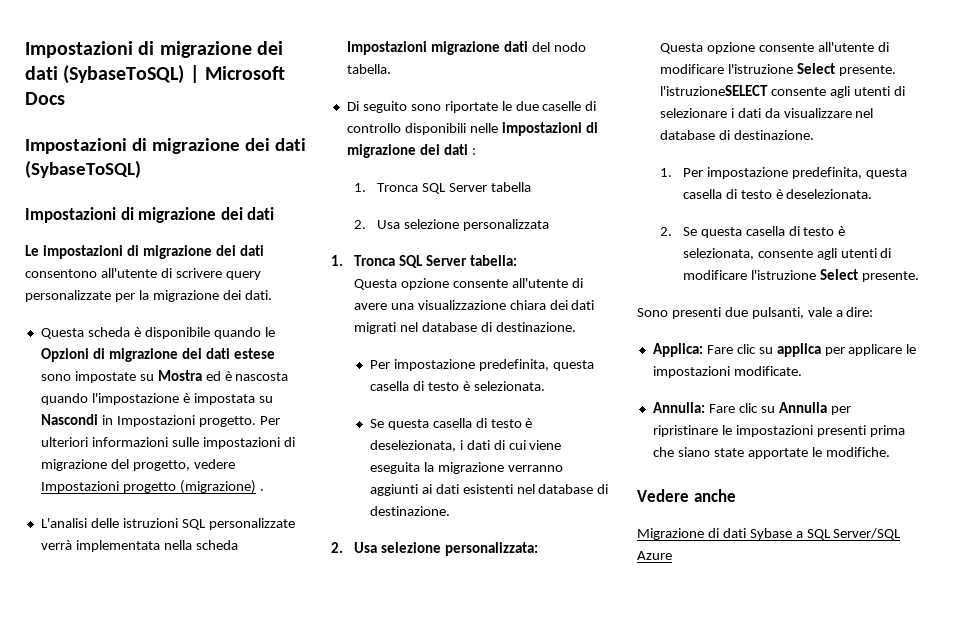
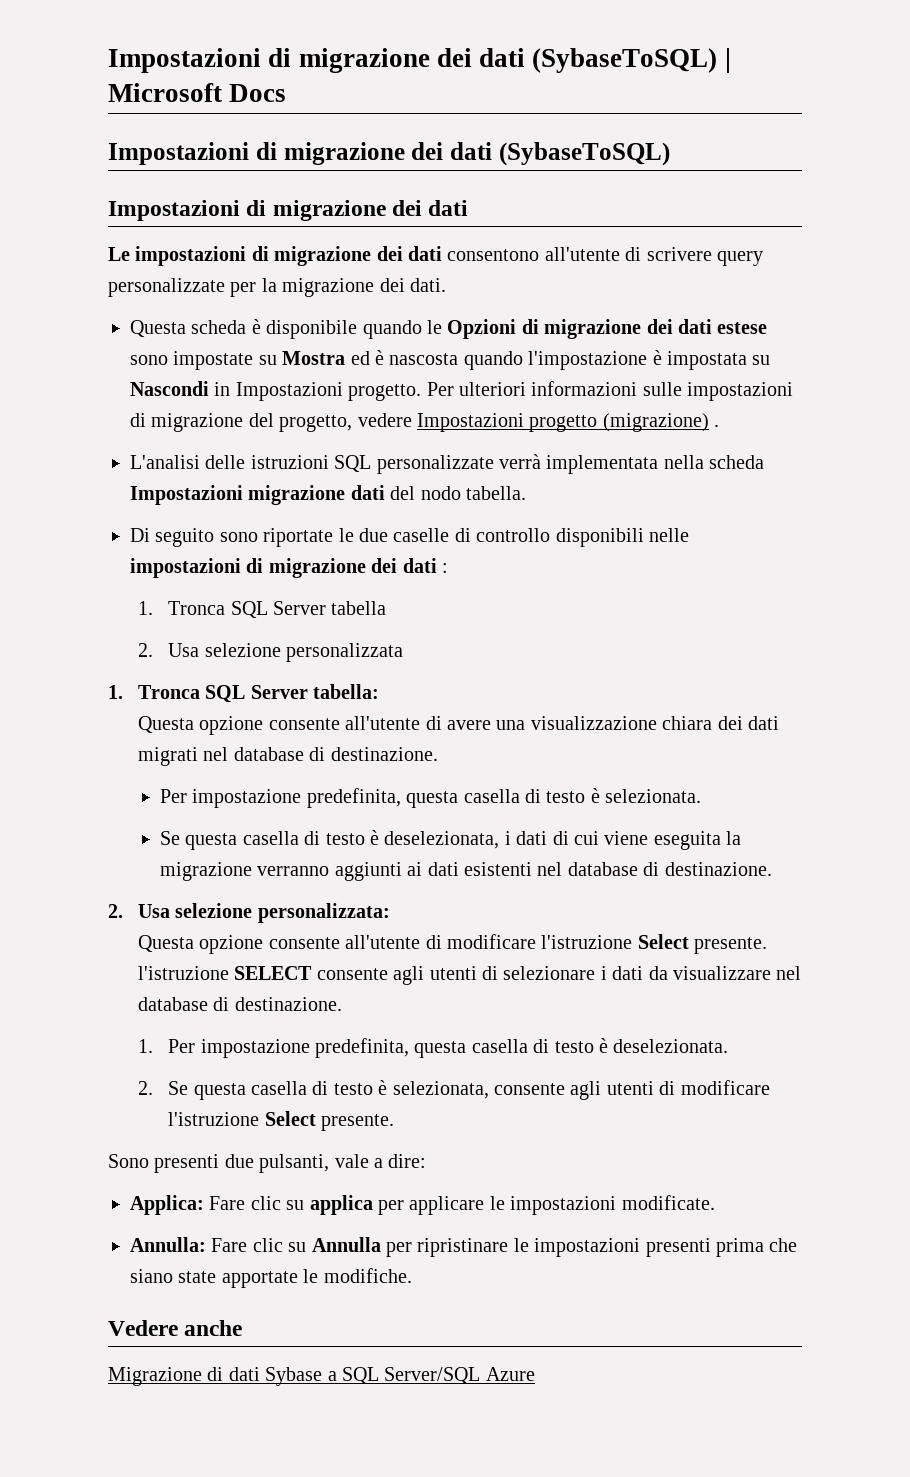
- Questa opzione consente all'utente di modificare l'istruzione Select presente. l'istruzioneSELECT consente agli utenti di selezionare i dati da visualizzare nel database di destinazione.
+ Questa opzione consente all'utente di modificare l'istruzione Select presente. l'istruzione SELECT consente agli utenti di selezionare i dati da visualizzare nel database di destinazione.

